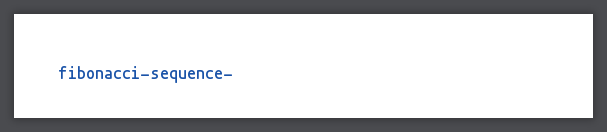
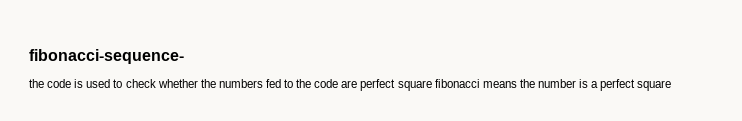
+ the code is used to check whether the numbers fed to the code are perfect square fibonacci means the number is a perfect square

